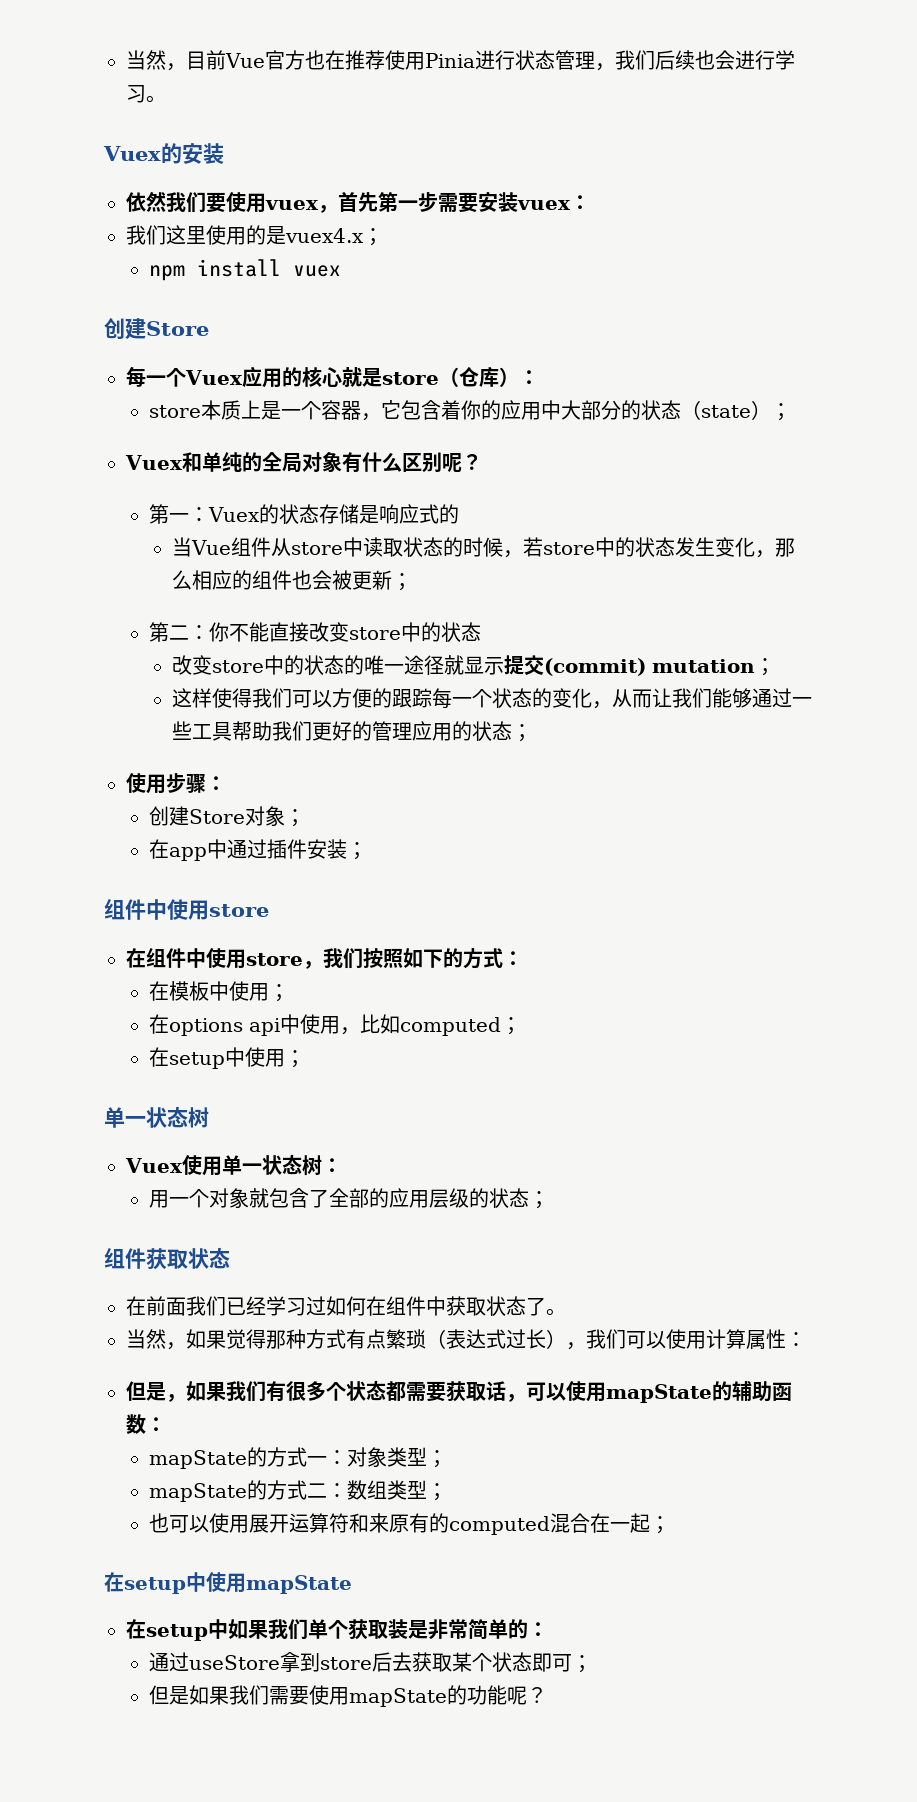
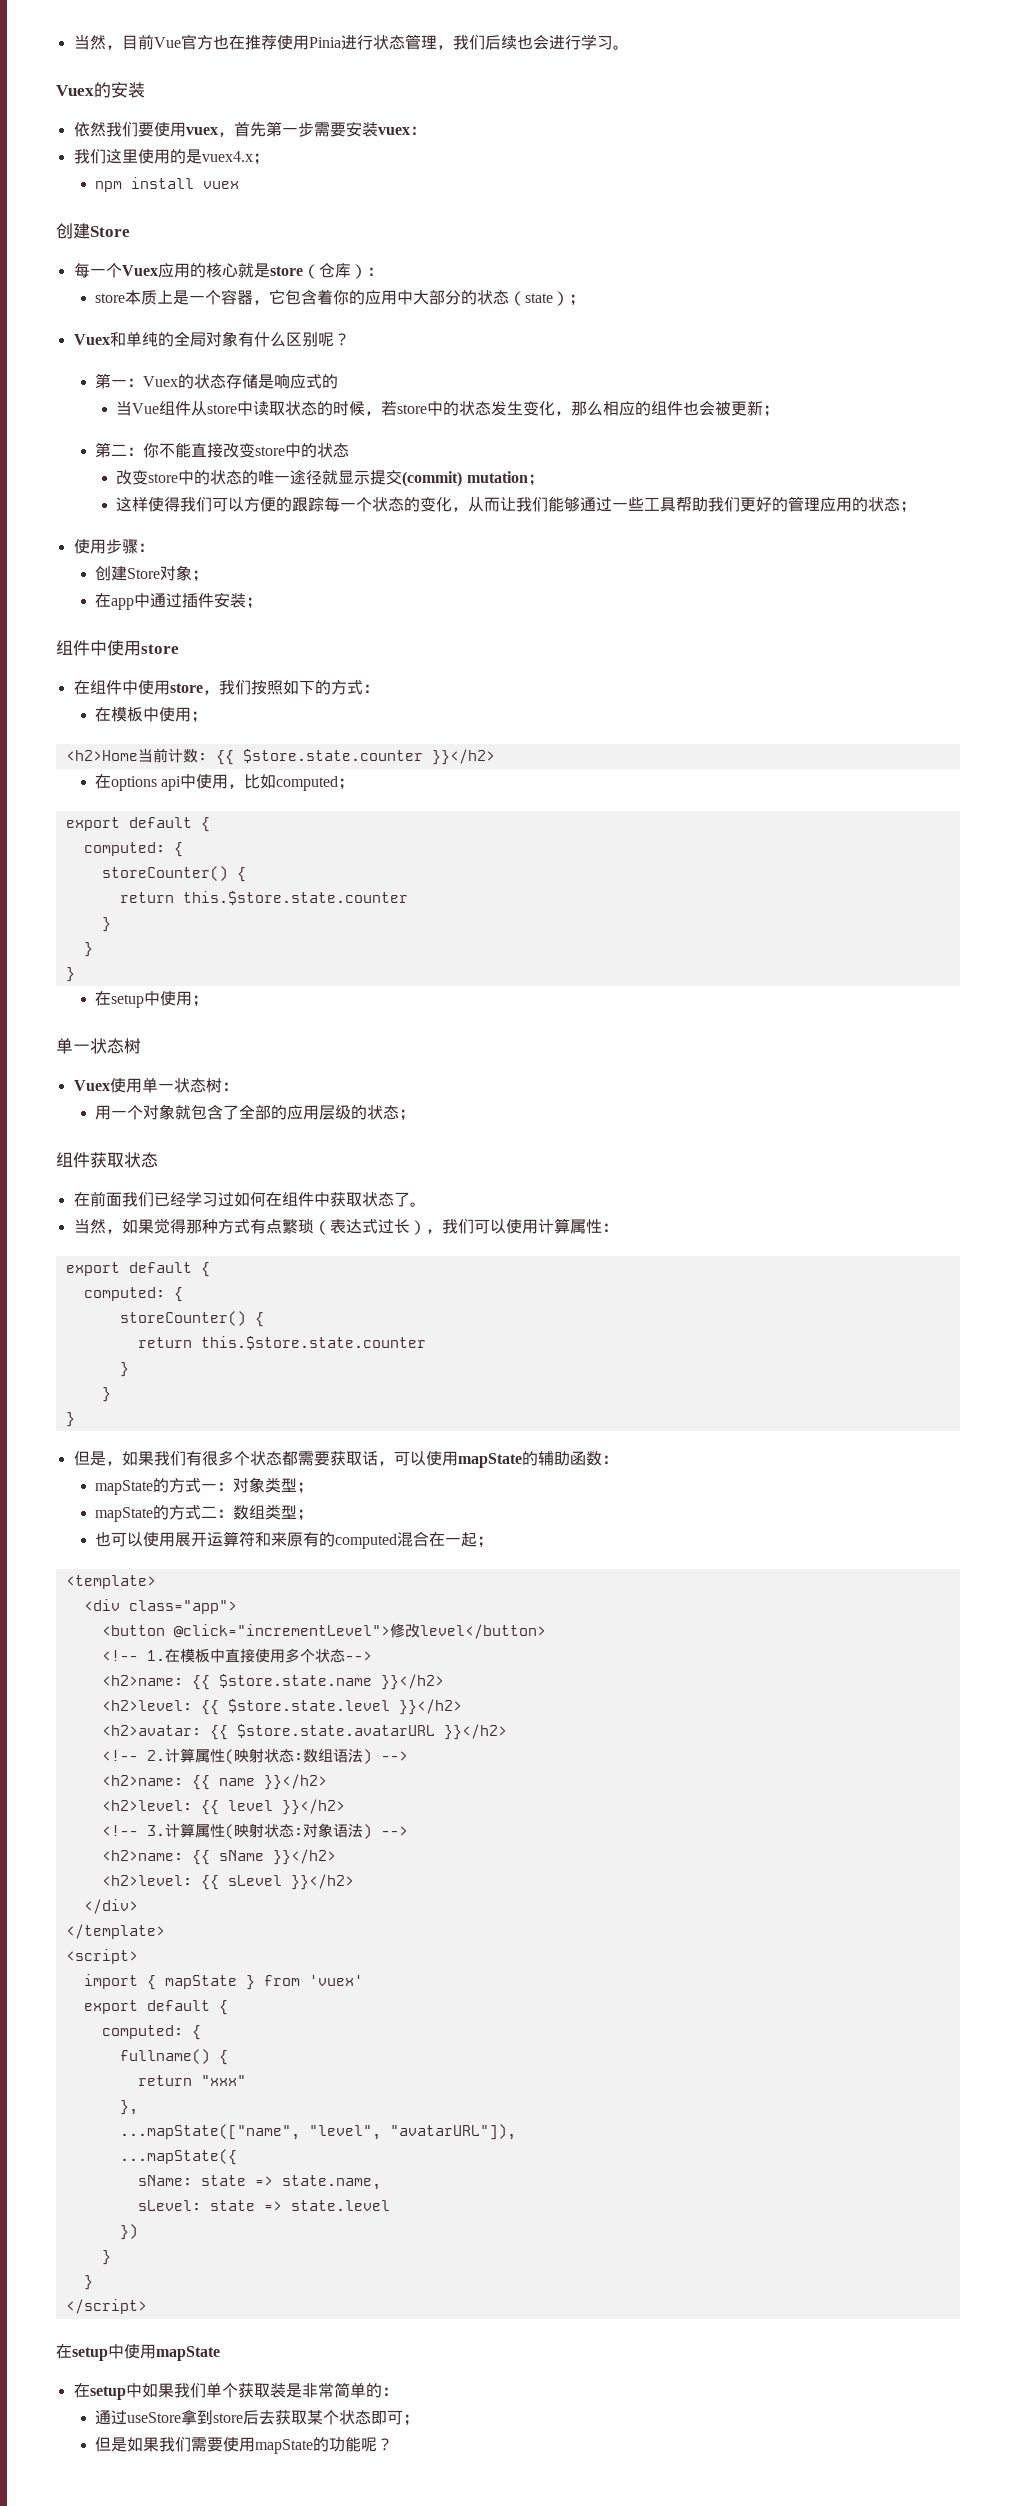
+ <h2>Home当前计数: {{ $store.state.counter }}</h2>
  在options api中使用，比如computed；
+ export default {
+ computed: {
+ storeCounter() {
+ return this.$store.state.counter
+ }
+ }
+ }
  当然，如果觉得那种方式有点繁琐（表达式过长），我们可以使用计算属性：
+ export default {
+ computed: {
+ storeCounter() {
+ return this.$store.state.counter
+ }
+ }
+ }
+ <template>
+ <div class="app">
+ <button @click="incrementLevel">修改level</button>
+ <!-- 1.在模板中直接使用多个状态-->
+ <h2>name: {{ $store.state.name }}</h2>
+ <h2>level: {{ $store.state.level }}</h2>
+ <h2>avatar: {{ $store.state.avatarURL }}</h2>
+ <!-- 2.计算属性(映射状态:数组语法) -->
+ <h2>name: {{ name }}</h2>
+ <h2>level: {{ level }}</h2>
+ <!-- 3.计算属性(映射状态:对象语法) -->
+ <h2>name: {{ sName }}</h2>
+ <h2>level: {{ sLevel }}</h2>
+ </div>
+ </template>
+ <script>
+ import { mapState } from 'vuex'
+ export default {
+ computed: {
+ fullname() {
+ return "xxx"
+ },
+ ...mapState(["name", "level", "avatarURL"]),
+ ...mapState({
+ sName: state => state.name,
+ sLevel: state => state.level
+ })
+ }
+ }
+ </script>

